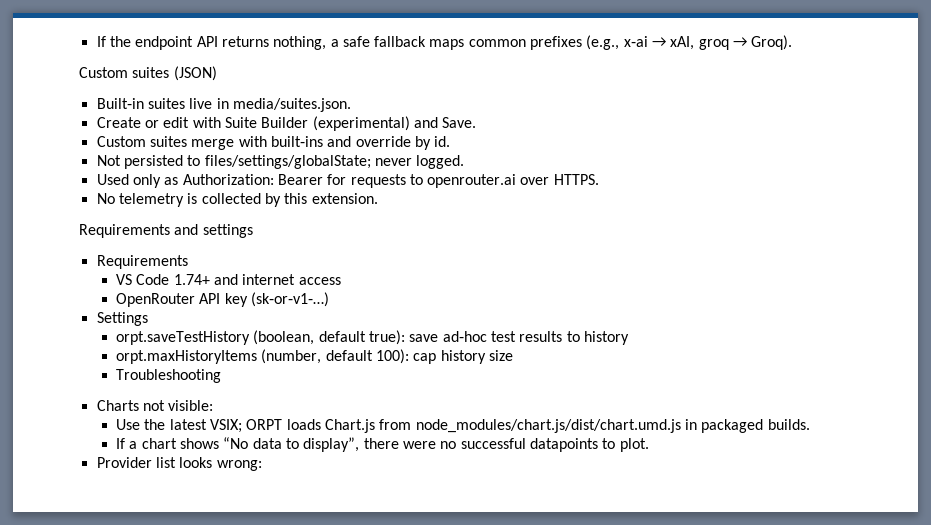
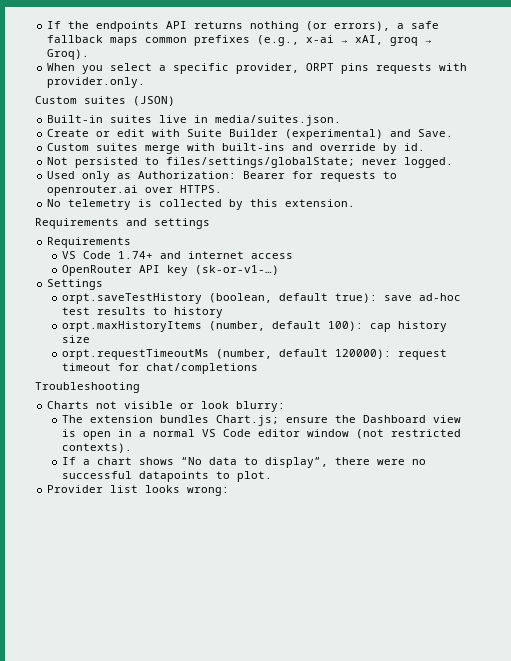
- If the endpoint API returns nothing, a safe fallback maps common prefixes (e.g., x‑ai → xAI, groq → Groq).
+ If the endpoints API returns nothing (or errors), a safe fallback maps common prefixes (e.g., x‑ai → xAI, groq → Groq).
+ When you select a specific provider, ORPT pins requests with provider.only.
+ orpt.requestTimeoutMs (number, default 120000): request timeout for chat/completions
  Troubleshooting
- Charts not visible:
- Use the latest VSIX; ORPT loads Chart.js from node_modules/chart.js/dist/chart.umd.js in packaged builds.
+ Charts not visible or look blurry:
+ The extension bundles Chart.js; ensure the Dashboard view is open in a normal VS Code editor window (not restricted contexts).

